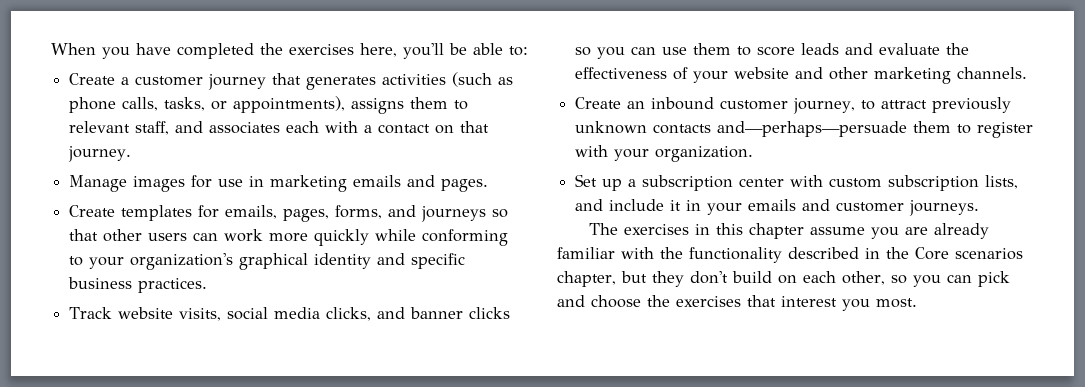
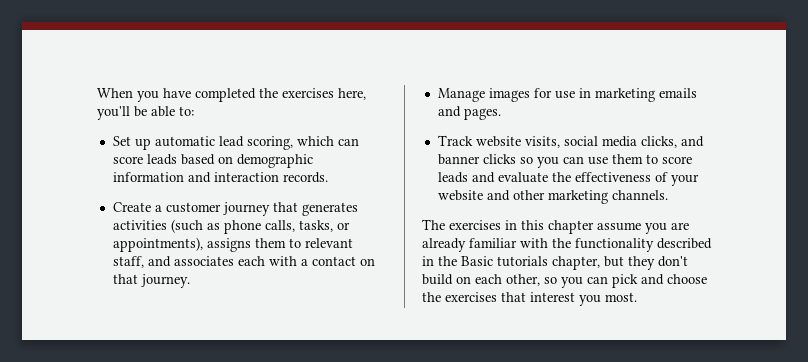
+ Set up automatic lead scoring, which can score leads based on demographic information and interaction records.
- Create templates for emails, pages, forms, and journeys so that other users can work more quickly while conforming to your organization's graphical identity and specific business practices.
- Create an inbound customer journey, to attract previously unknown contacts and—perhaps—persuade them to register with your organization.
- Set up a subscription center with custom subscription lists, and include it in your emails and customer journeys.
- The exercises in this chapter assume you are already familiar with the functionality described in the Core scenarios chapter, but they don't build on each other, so you can pick and choose the exercises that interest you most.
+ The exercises in this chapter assume you are already familiar with the functionality described in the Basic tutorials chapter, but they don't build on each other, so you can pick and choose the exercises that interest you most.

